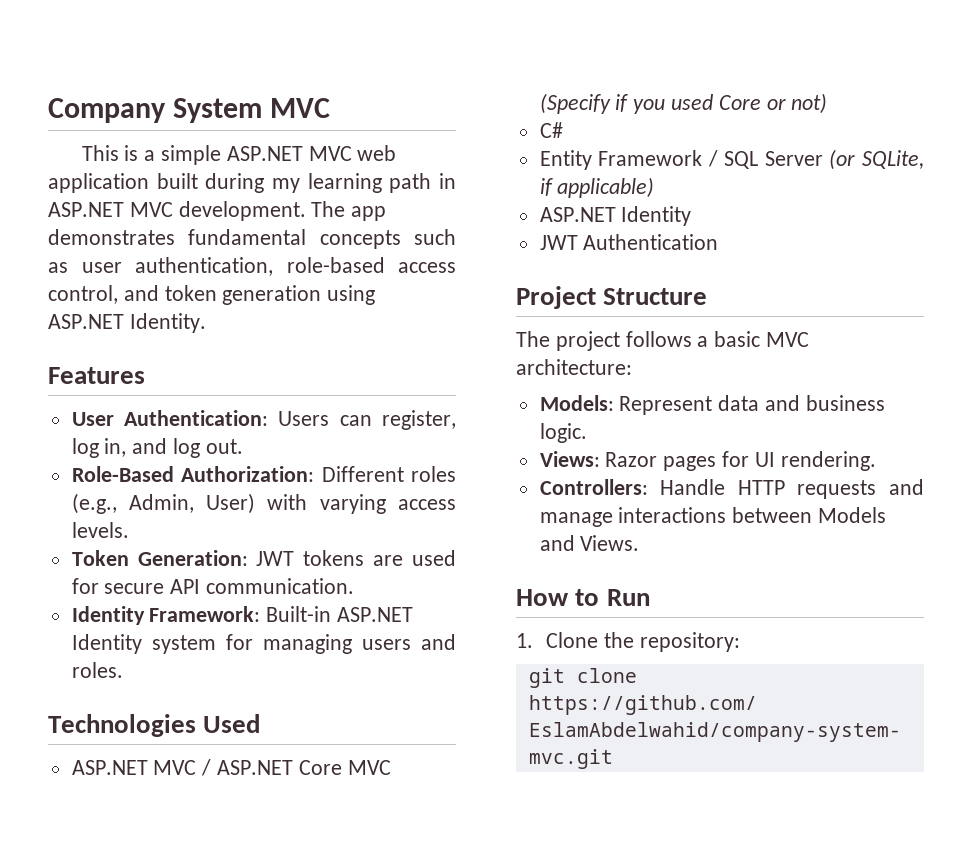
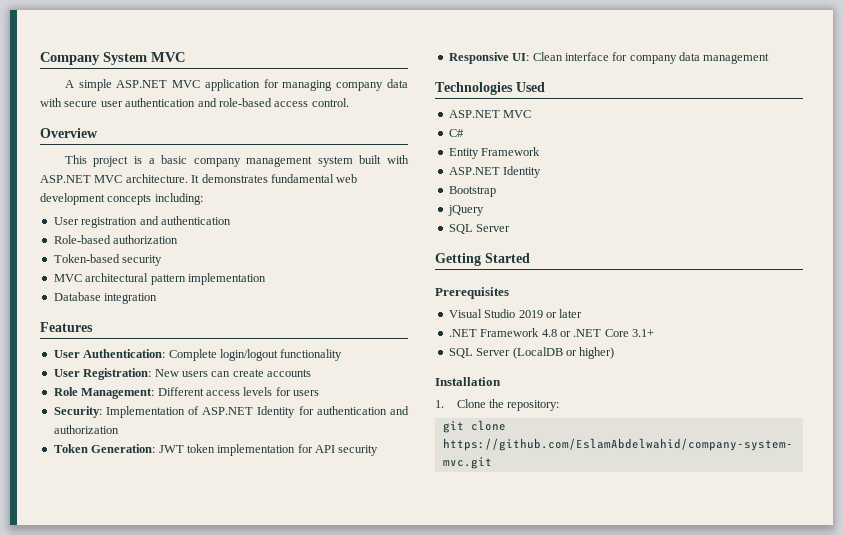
- This is a simple ASP.NET MVC web application built during my learning path in ASP.NET MVC development. The app demonstrates fundamental concepts such as user authentication, role-based access control, and token generation using ASP.NET Identity.
+ A simple ASP.NET MVC application for managing company data with secure user authentication and role-based access control.
+ Overview
+ This project is a basic company management system built with ASP.NET MVC architecture. It demonstrates fundamental web development concepts including:
+ User registration and authentication
+ Role-based authorization
+ Token-based security
+ MVC architectural pattern implementation
+ Database integration
  Features
- User Authentication: Users can register, log in, and log out.
- Role-Based Authorization: Different roles (e.g., Admin, User) with varying access levels.
- Token Generation: JWT tokens are used for secure API communication.
- Identity Framework: Built-in ASP.NET Identity system for managing users and roles.
+ User Authentication: Complete login/logout functionality
+ User Registration: New users can create accounts
+ Role Management: Different access levels for users
+ Security: Implementation of ASP.NET Identity for authentication and authorization
+ Token Generation: JWT token implementation for API security
+ Responsive UI: Clean interface for company data management
  Technologies Used
- ASP.NET MVC / ASP.NET Core MVC (Specify if you used Core or not)
+ ASP.NET MVC
  C#
- Entity Framework / SQL Server (or SQLite, if applicable)
+ Entity Framework
  ASP.NET Identity
- JWT Authentication
- Project Structure
- The project follows a basic MVC architecture:
- Models: Represent data and business logic.
- Views: Razor pages for UI rendering.
- Controllers: Handle HTTP requests and manage interactions between Models and Views.
- How to Run
+ Bootstrap
+ jQuery
+ SQL Server
+ Getting Started
+ Prerequisites
+ Visual Studio 2019 or later
+ .NET Framework 4.8 or .NET Core 3.1+
+ SQL Server (LocalDB or higher)
+ Installation

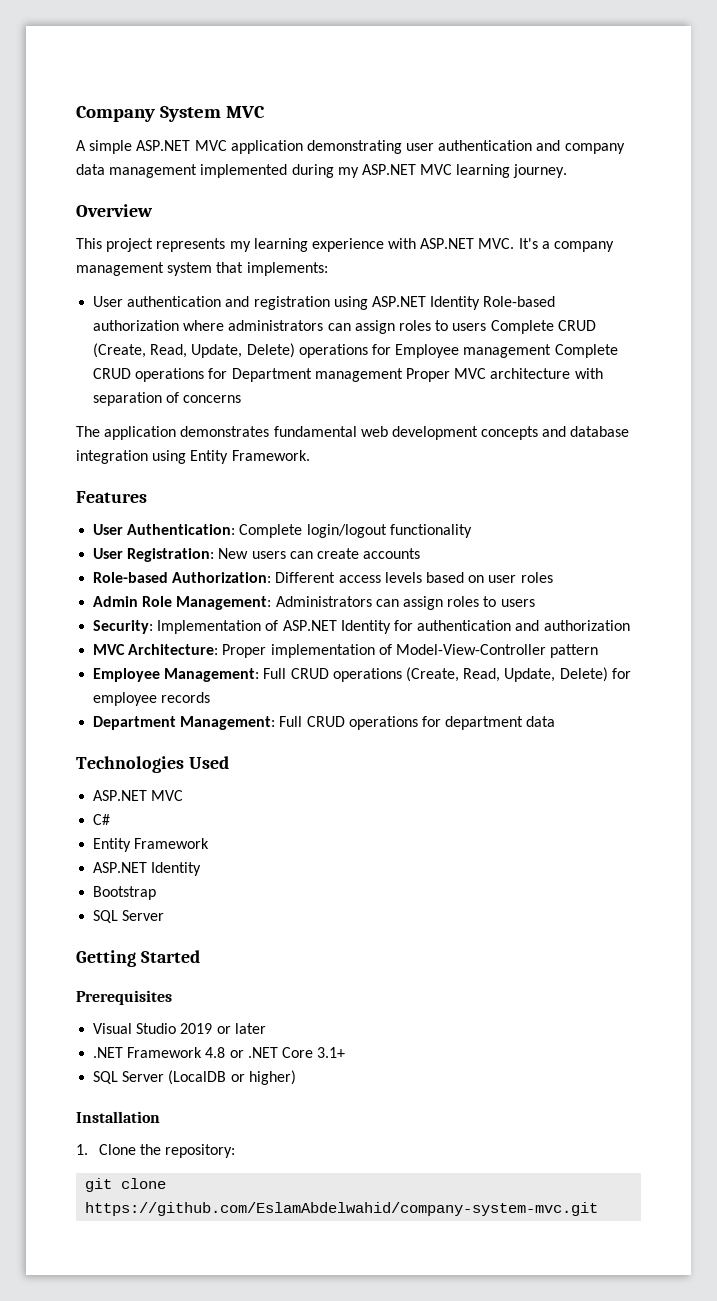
- A simple ASP.NET MVC application for managing company data with secure user authentication and role-based access control.
+ A simple ASP.NET MVC application demonstrating user authentication and company data management implemented during my ASP.NET MVC learning journey.
  Overview
- This project is a basic company management system built with ASP.NET MVC architecture. It demonstrates fundamental web development concepts including:
- User registration and authentication
- Role-based authorization
- Token-based security
- MVC architectural pattern implementation
- Database integration
+ This project represents my learning experience with ASP.NET MVC. It's a company management system that implements:
+ User authentication and registration using ASP.NET Identity Role-based authorization where administrators can assign roles to users Complete CRUD (Create, Read, Update, Delete) operations for Employee management Complete CRUD operations for Department management Proper MVC architecture with separation of concerns
+ The application demonstrates fundamental web development concepts and database integration using Entity Framework.
- Role Management: Different access levels for users
+ Role-based Authorization: Different access levels based on user roles
+ Admin Role Management: Administrators can assign roles to users
- Token Generation: JWT token implementation for API security
- Responsive UI: Clean interface for company data management
+ MVC Architecture: Proper implementation of Model-View-Controller pattern
+ Employee Management: Full CRUD operations (Create, Read, Update, Delete) for employee records
+ Department Management: Full CRUD operations for department data
- jQuery

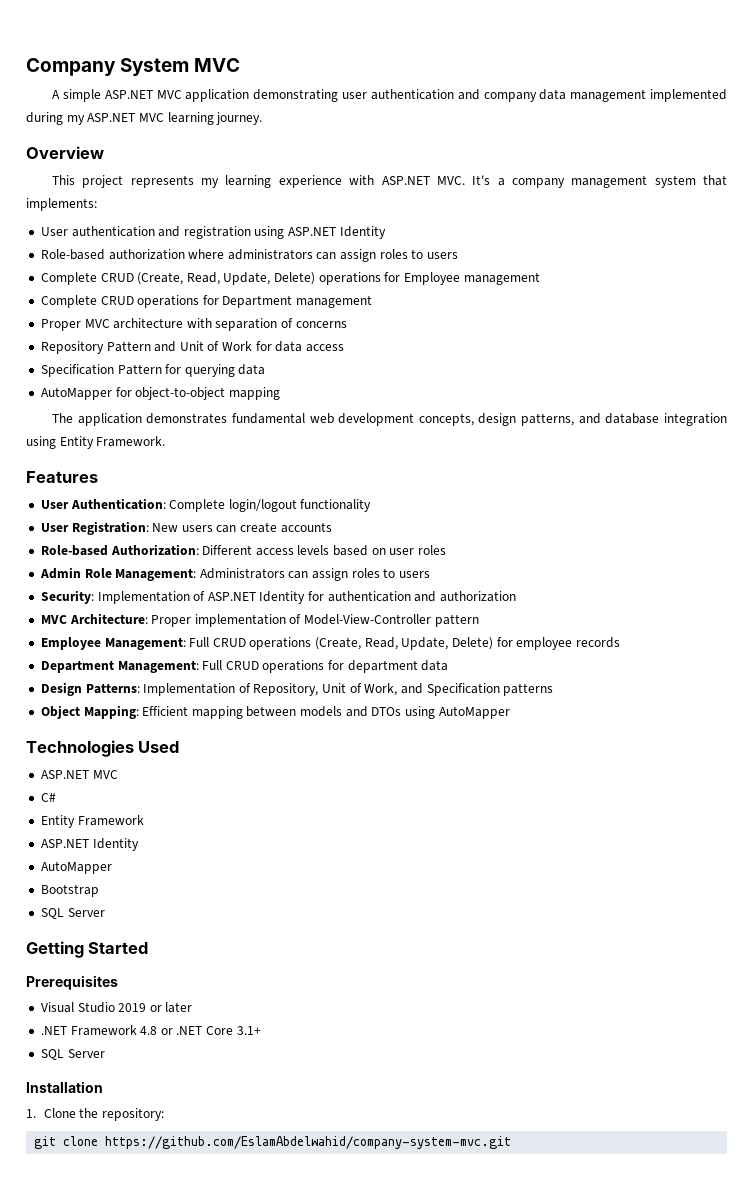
- User authentication and registration using ASP.NET Identity Role-based authorization where administrators can assign roles to users Complete CRUD (Create, Read, Update, Delete) operations for Employee management Complete CRUD operations for Department management Proper MVC architecture with separation of concerns
+ User authentication and registration using ASP.NET Identity
+ Role-based authorization where administrators can assign roles to users
+ Complete CRUD (Create, Read, Update, Delete) operations for Employee management
+ Complete CRUD operations for Department management
+ Proper MVC architecture with separation of concerns
+ Repository Pattern and Unit of Work for data access
+ Specification Pattern for querying data
+ AutoMapper for object-to-object mapping
- The application demonstrates fundamental web development concepts and database integration using Entity Framework.
+ The application demonstrates fundamental web development concepts, design patterns, and database integration using Entity Framework.
+ Design Patterns: Implementation of Repository, Unit of Work, and Specification patterns
+ Object Mapping: Efficient mapping between models and DTOs using AutoMapper
  Entity Framework
  ASP.NET Identity
+ AutoMapper
  .NET Framework 4.8 or .NET Core 3.1+
- SQL Server (LocalDB or higher)
+ SQL Server

